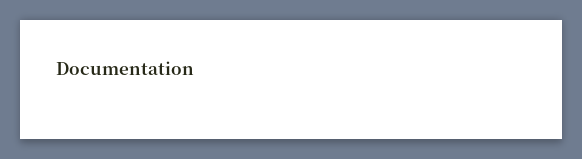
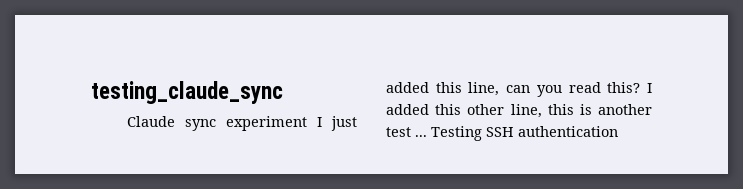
- Documentation
+ testing_claude_sync
+ Claude sync experiment I just added this line, can you read this? I added this other line, this is another test ... Testing SSH authentication

